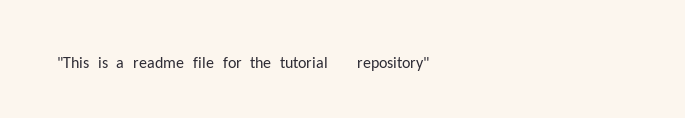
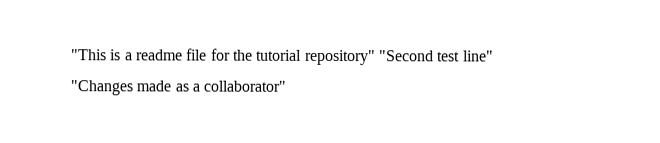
- "This is a readme file for the tutorial repository"
+ "This is a readme file for the tutorial repository" "Second test line"
+ "Changes made as a collaborator"

